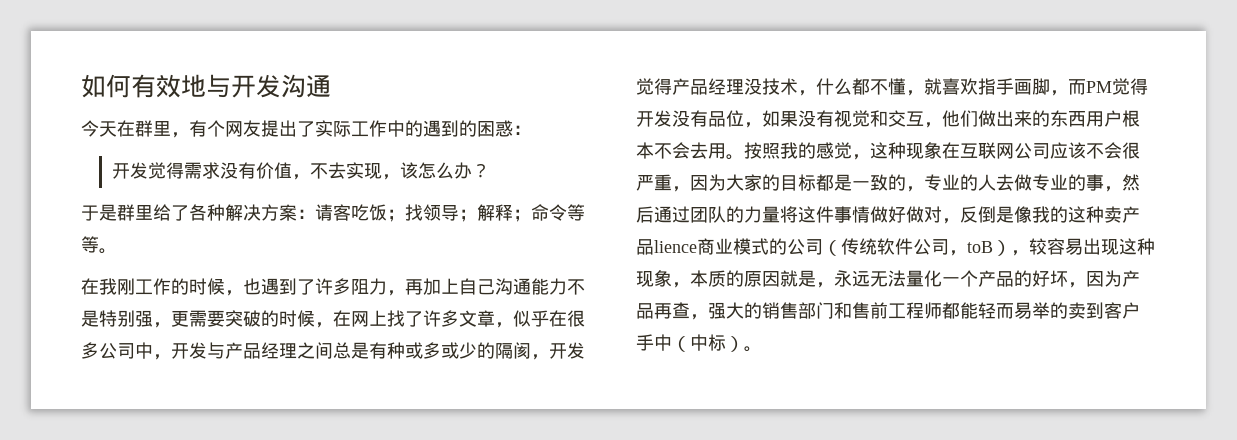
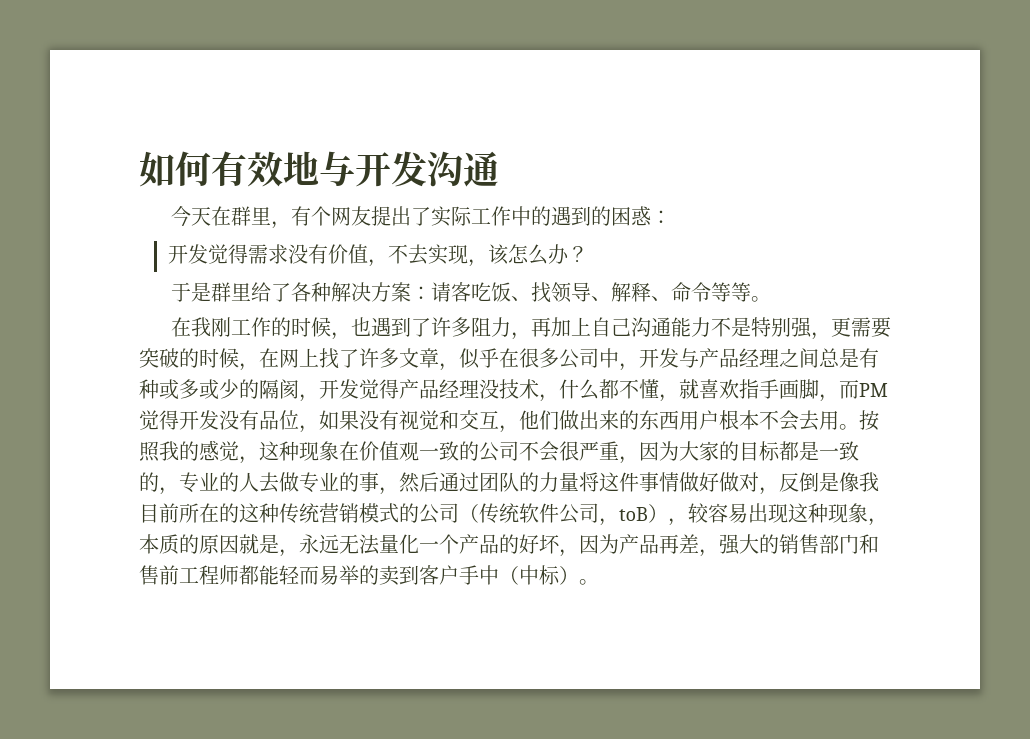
- 于是群里给了各种解决方案：请客吃饭；找领导；解释；命令等等。
+ 于是群里给了各种解决方案：请客吃饭、找领导、解释、命令等等。
- 按照我的感觉，这种现象在互联网公司应该不会很严重，因为大家的目标都是一致的，专业的人去做专业的事，然后通过团队的力量将这件事情做好做对，反倒是像我的这种卖产品lience商业模式的公司（传统软件公司，toB），较容易出现这种现象，本质的原因就是，永远无法量化一个产品的好坏，因为产品再查，强大的销售部门和售前工程师都能轻而易举的卖到客户手中（中标）。
+ 按照我的感觉，这种现象在价值观一致的公司不会很严重，因为大家的目标都是一致的，专业的人去做专业的事，然后通过团队的力量将这件事情做好做对，反倒是像我目前所在的这种传统营销模式的公司（传统软件公司，toB），较容易出现这种现象，本质的原因就是，永远无法量化一个产品的好坏，因为产品再差，强大的销售部门和售前工程师都能轻而易举的卖到客户手中（中标）。

